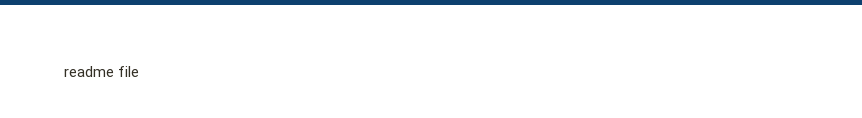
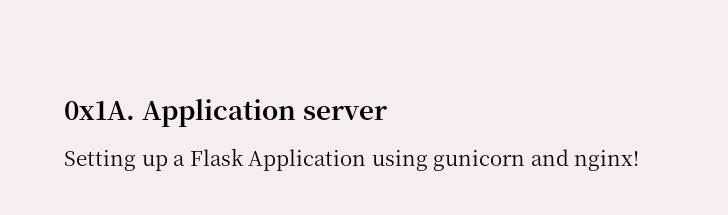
- readme file
+ 0x1A. Application server
+ Setting up a Flask Application using gunicorn and nginx!

